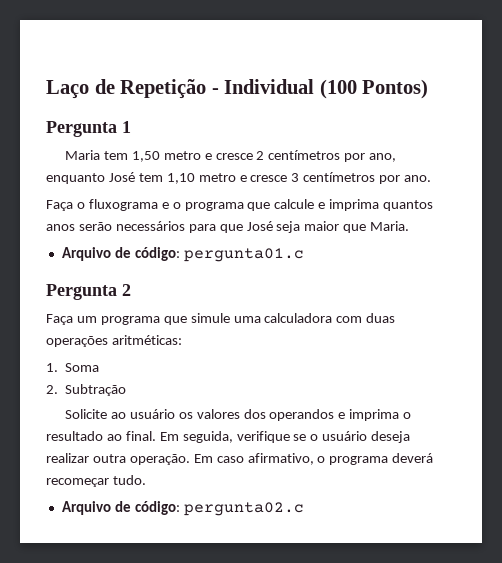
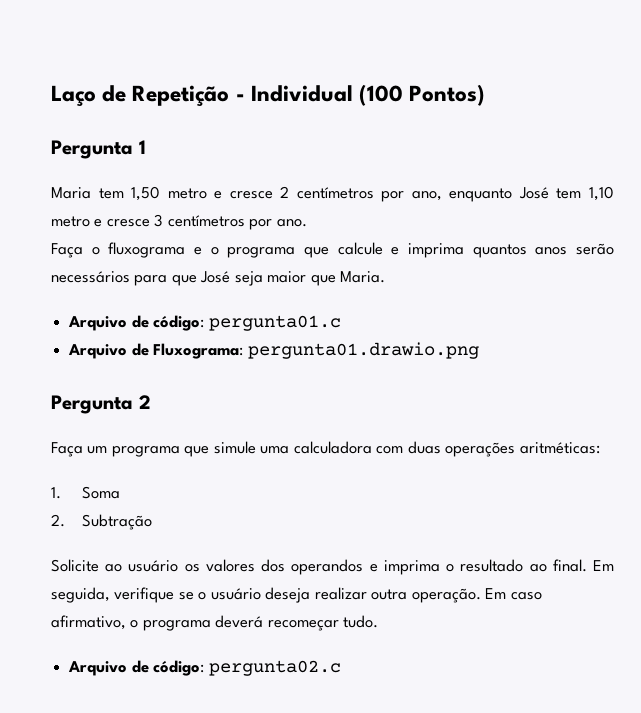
+ Arquivo de Fluxograma: pergunta01.drawio.png

